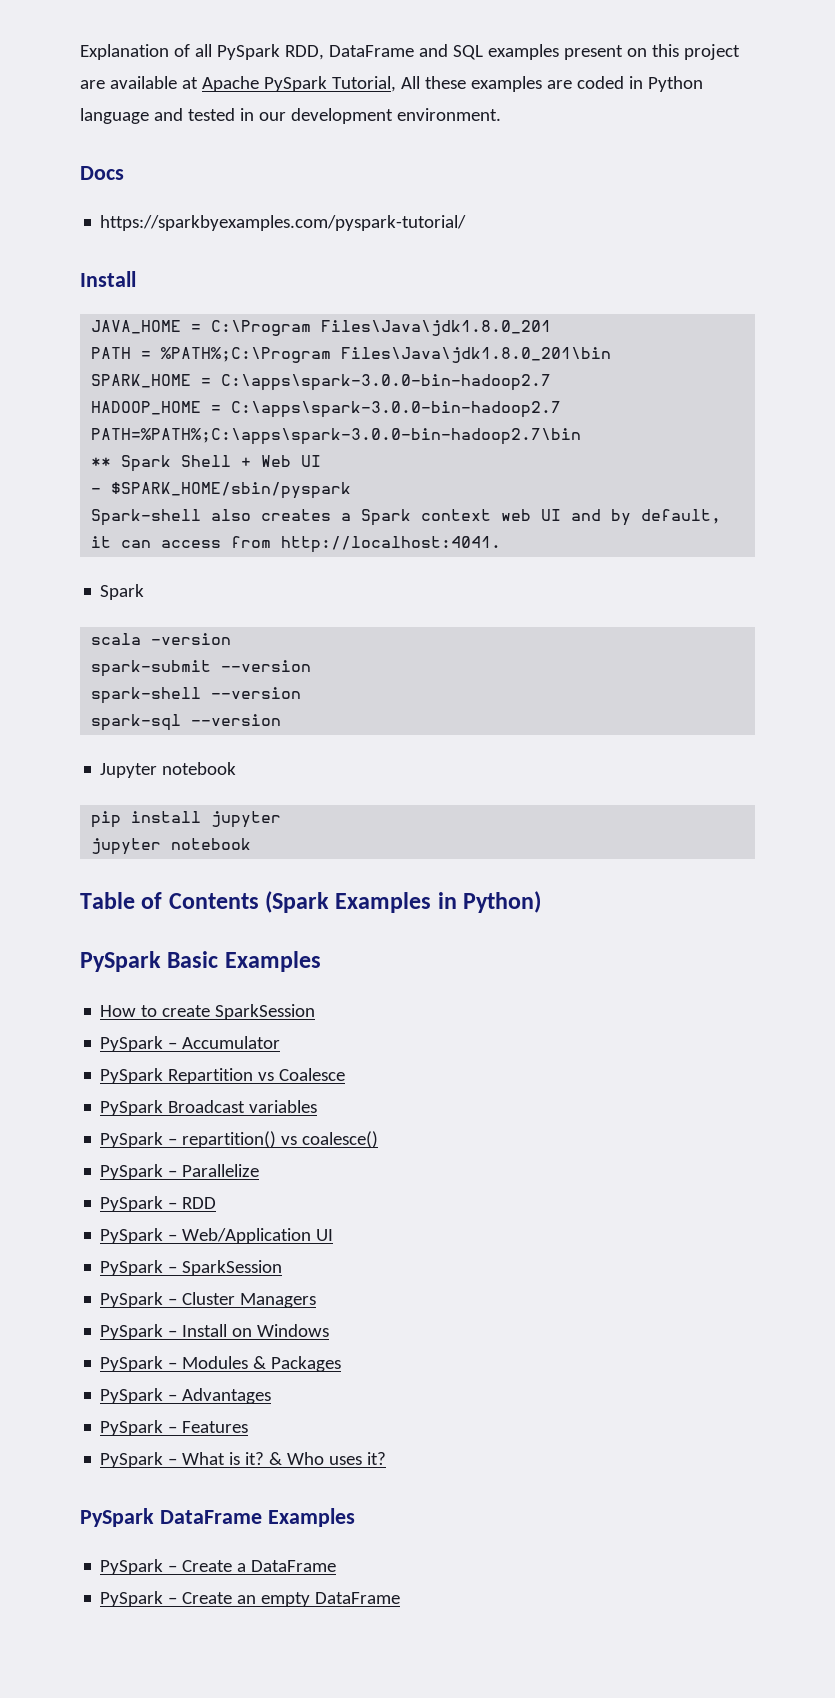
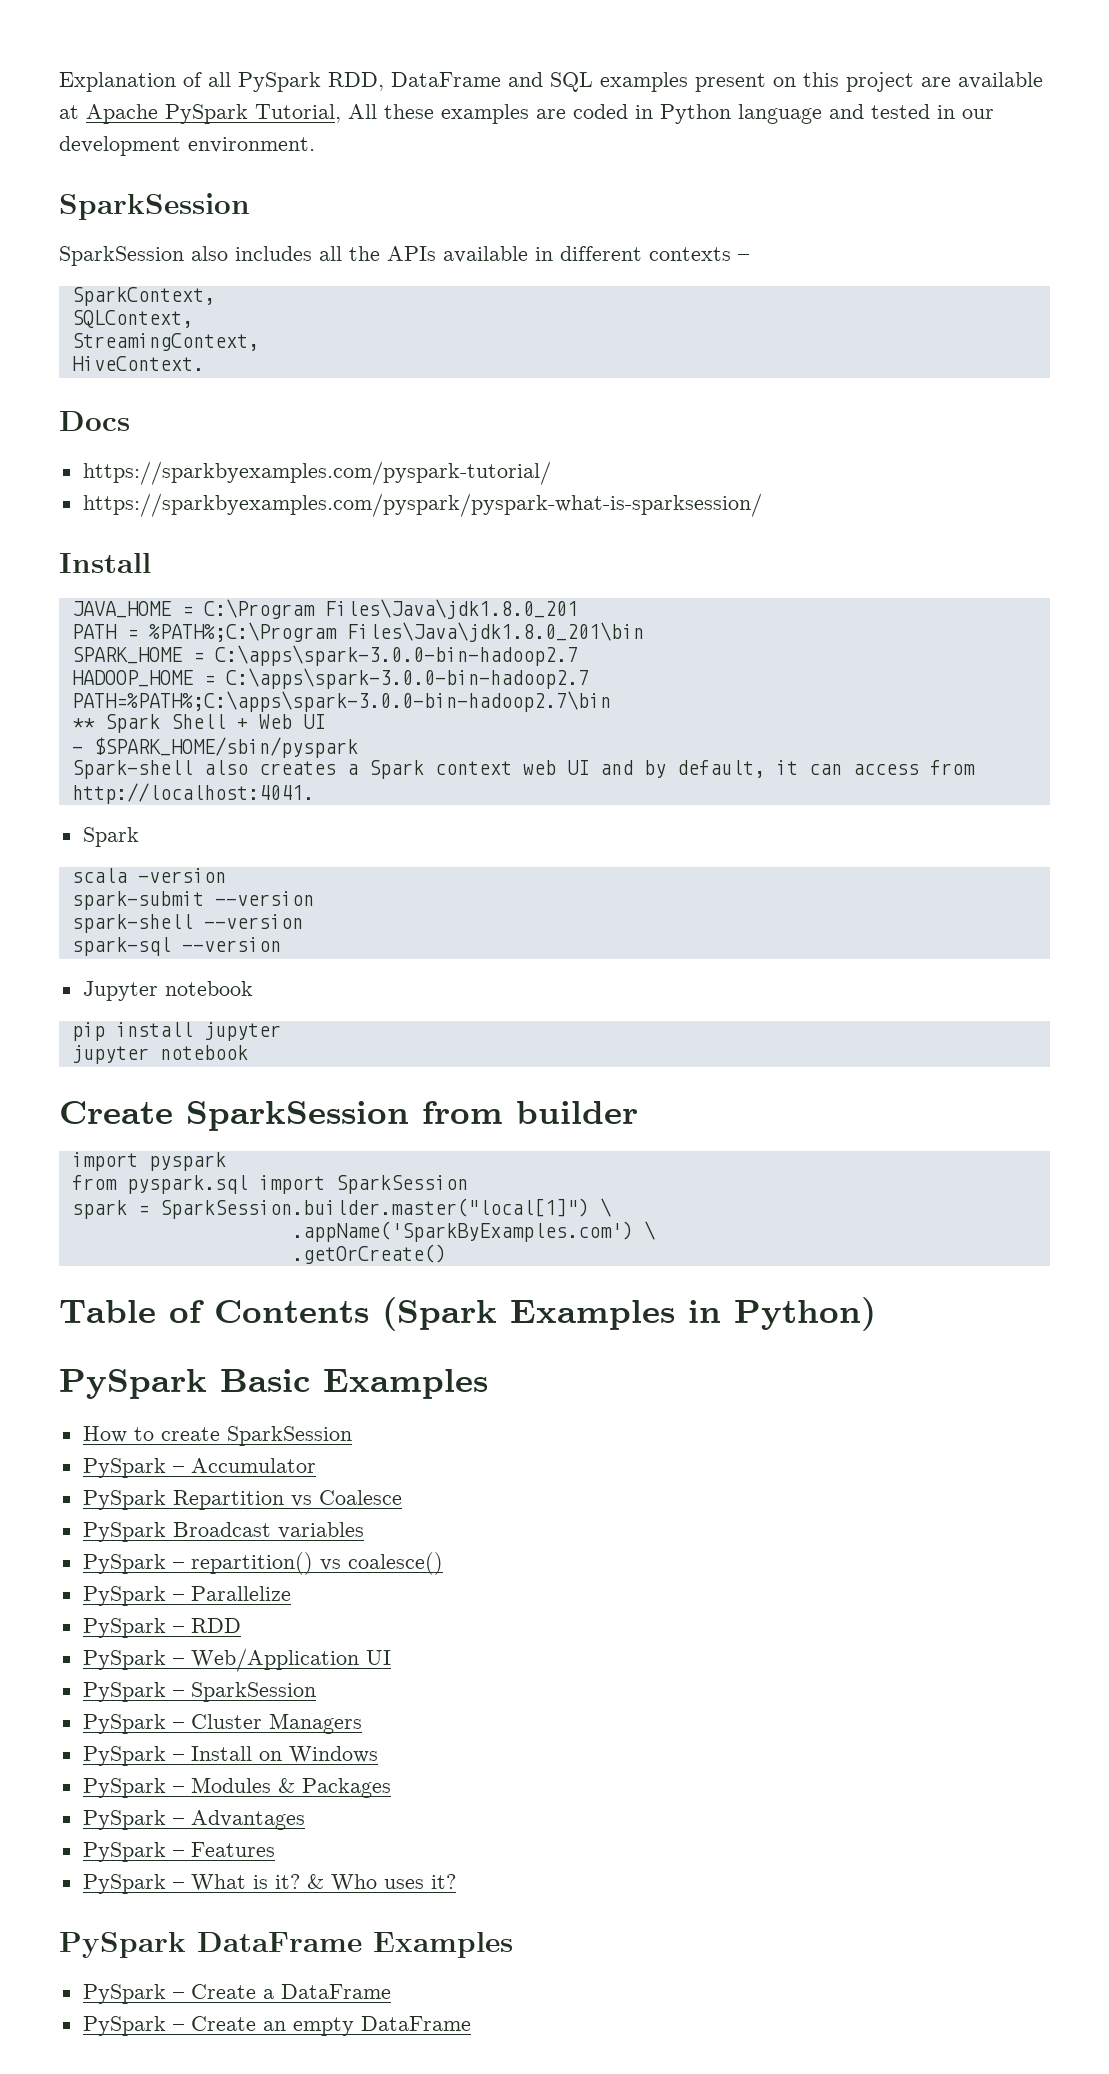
  Explanation of all PySpark RDD, DataFrame and SQL examples present on this project are available at Apache PySpark Tutorial, All these examples are coded in Python language and tested in our development environment.
+ SparkSession
+ SparkSession also includes all the APIs available in different contexts –
+ SparkContext,
+ SQLContext,
+ StreamingContext,
+ HiveContext.
+ https://sparkbyexamples.com/pyspark/pyspark-what-is-sparksession/
+ Create SparkSession from builder
+ import pyspark
+ from pyspark.sql import SparkSession
+ spark = SparkSession.builder.master("local[1]") \
+ .appName('SparkByExamples.com') \
+ .getOrCreate()

